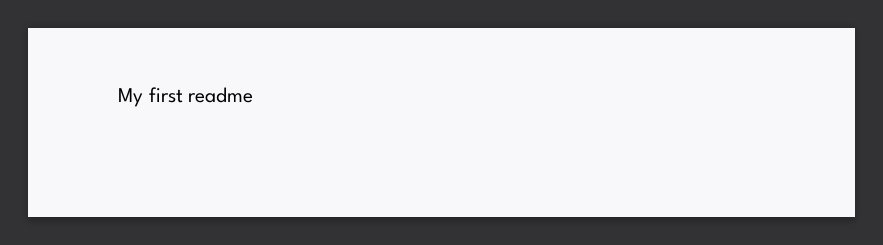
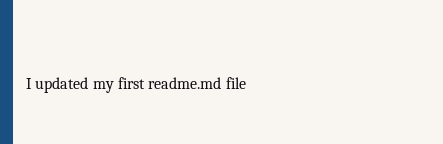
- My first readme
+ I updated my first readme.md file

